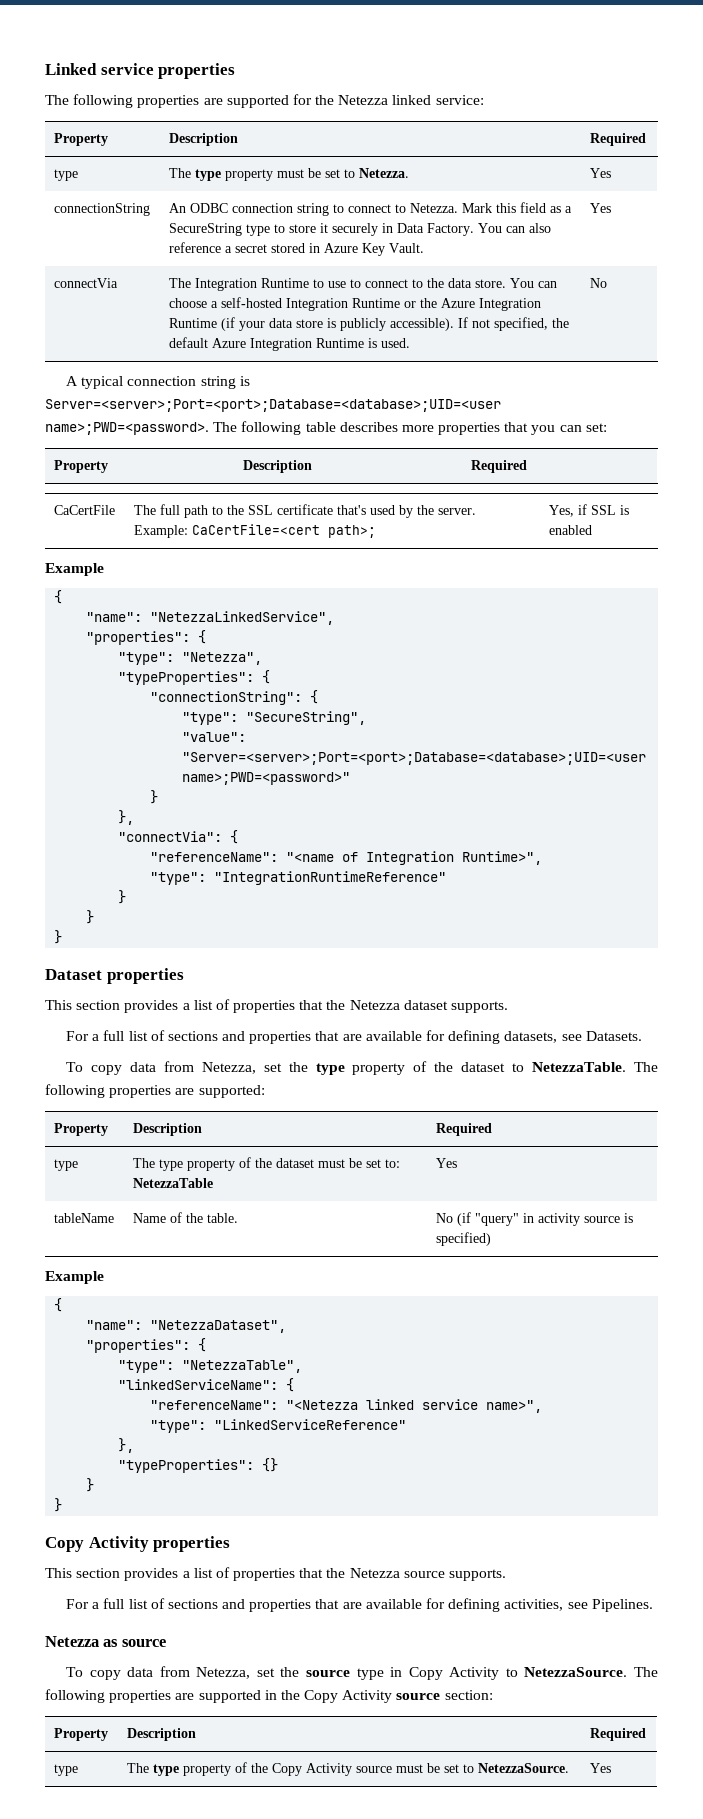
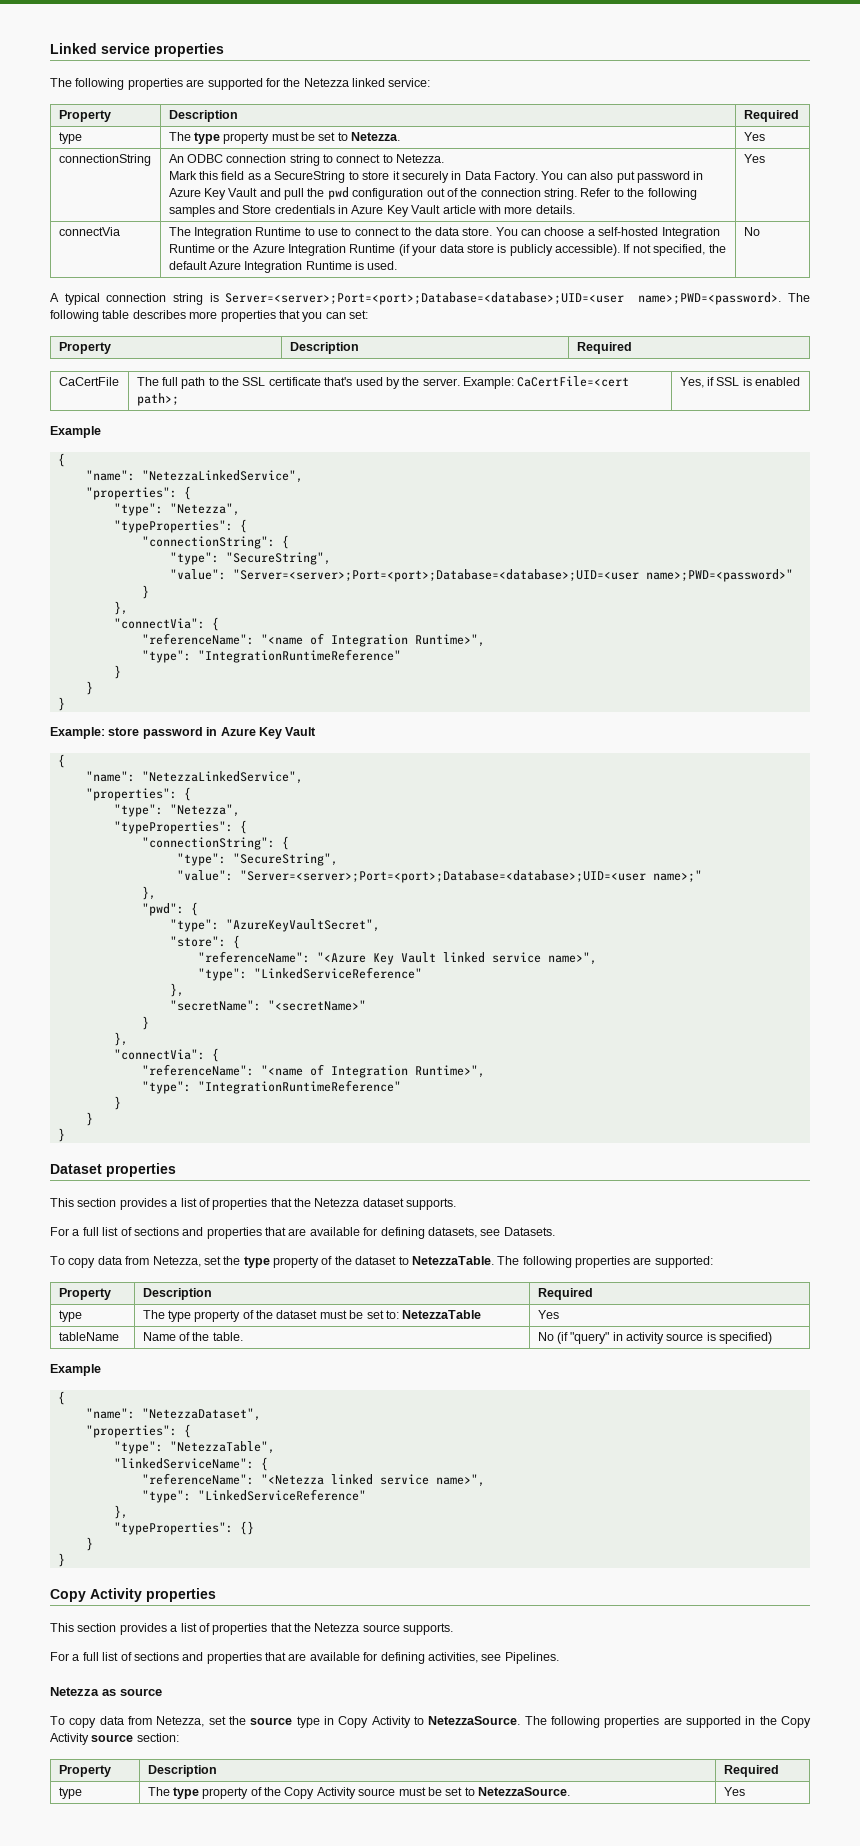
- An ODBC connection string to connect to Netezza. Mark this field as a SecureString type to store it securely in Data Factory.
+ An ODBC connection string to connect to Netezza.
+ Mark this field as a SecureString to store it securely in Data Factory.
- You can also reference a secret stored in Azure Key Vault.
+ You can also put password in Azure Key Vault and pull the pwd configuration out of the connection string. Refer to the following samples and Store credentials in Azure Key Vault article with more details.
+ Example: store password in Azure Key Vault
+ {
+ "name": "NetezzaLinkedService",
+ "properties": {
+ "type": "Netezza",
+ "typeProperties": {
+ "connectionString": {
+ "type": "SecureString",
+ "value": "Server=<server>;Port=<port>;Database=<database>;UID=<user name>;"
+ },
+ "pwd": {
+ "type": "AzureKeyVaultSecret",
+ "store": {
+ "referenceName": "<Azure Key Vault linked service name>",
+ "type": "LinkedServiceReference"
+ },
+ "secretName": "<secretName>"
+ }
+ },
+ "connectVia": {
+ "referenceName": "<name of Integration Runtime>",
+ "type": "IntegrationRuntimeReference"
+ }
+ }
+ }

